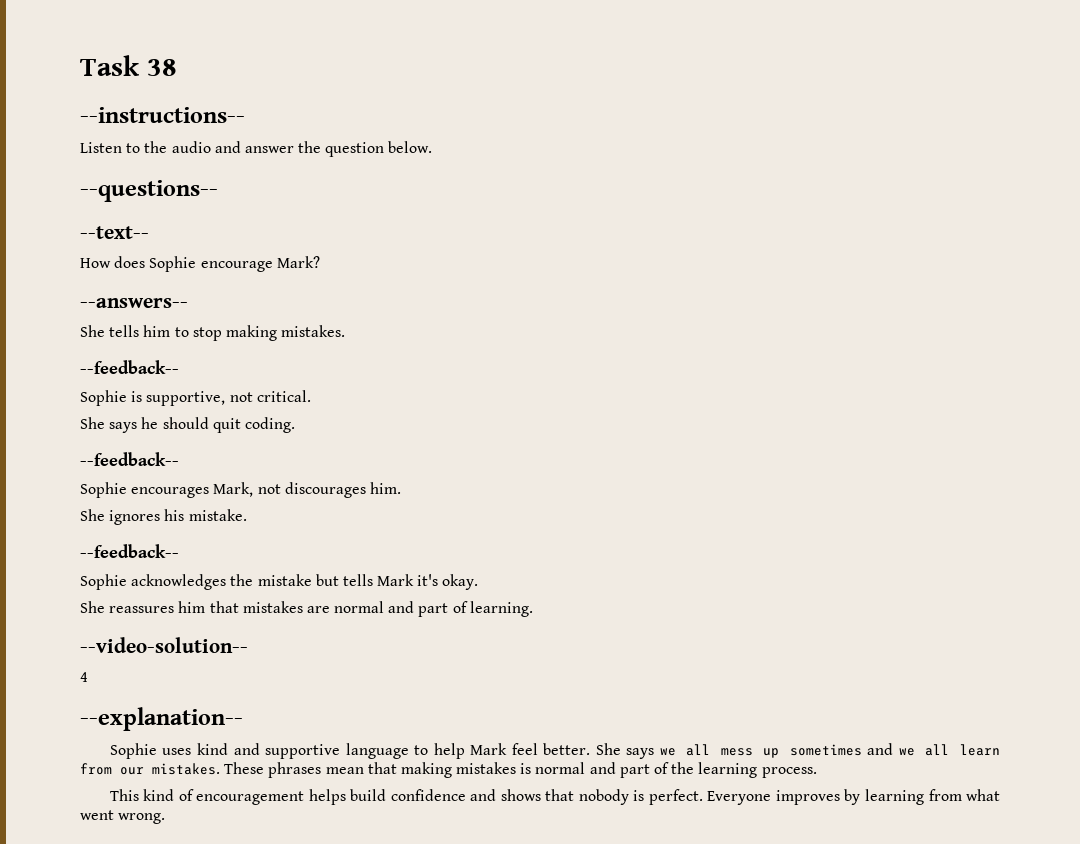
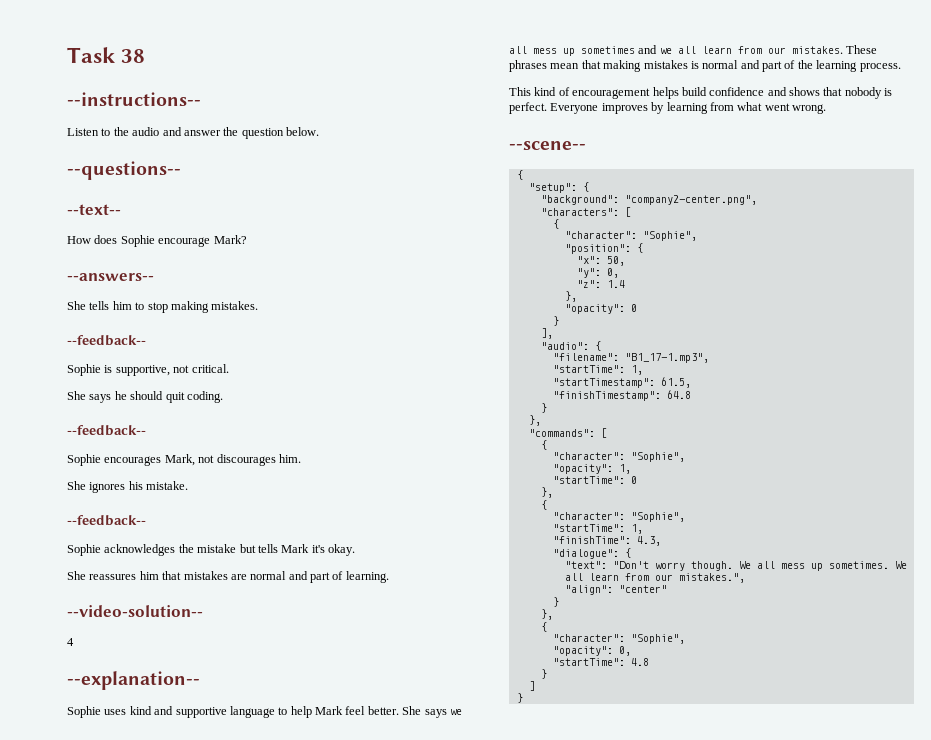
+ --scene--
+ {
+ "setup": {
+ "background": "company2-center.png",
+ "characters": [
+ {
+ "character": "Sophie",
+ "position": {
+ "x": 50,
+ "y": 0,
+ "z": 1.4
+ },
+ "opacity": 0
+ }
+ ],
+ "audio": {
+ "filename": "B1_17-1.mp3",
+ "startTime": 1,
+ "startTimestamp": 61.5,
+ "finishTimestamp": 64.8
+ }
+ },
+ "commands": [
+ {
+ "character": "Sophie",
+ "opacity": 1,
+ "startTime": 0
+ },
+ {
+ "character": "Sophie",
+ "startTime": 1,
+ "finishTime": 4.3,
+ "dialogue": {
+ "text": "Don't worry though. We all mess up sometimes. We all learn from our mistakes.",
+ "align": "center"
+ }
+ },
+ {
+ "character": "Sophie",
+ "opacity": 0,
+ "startTime": 4.8
+ }
+ ]
+ }

